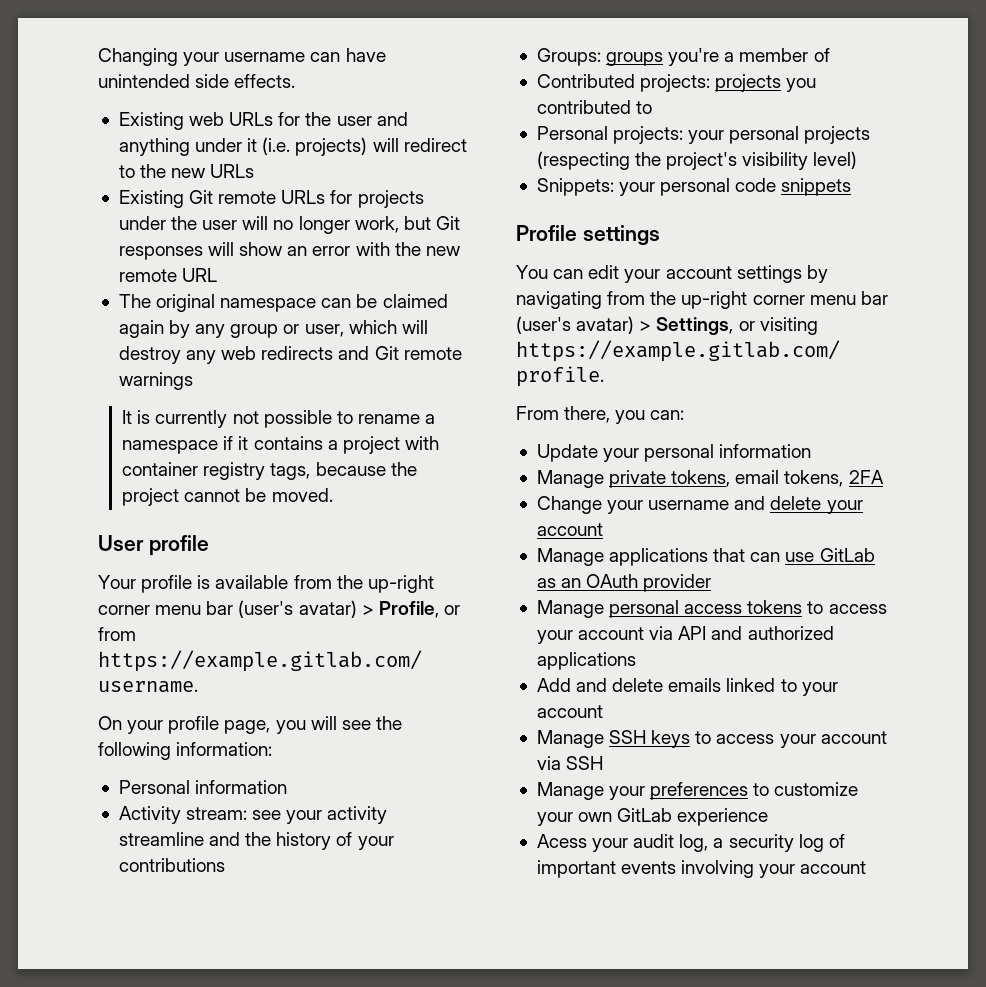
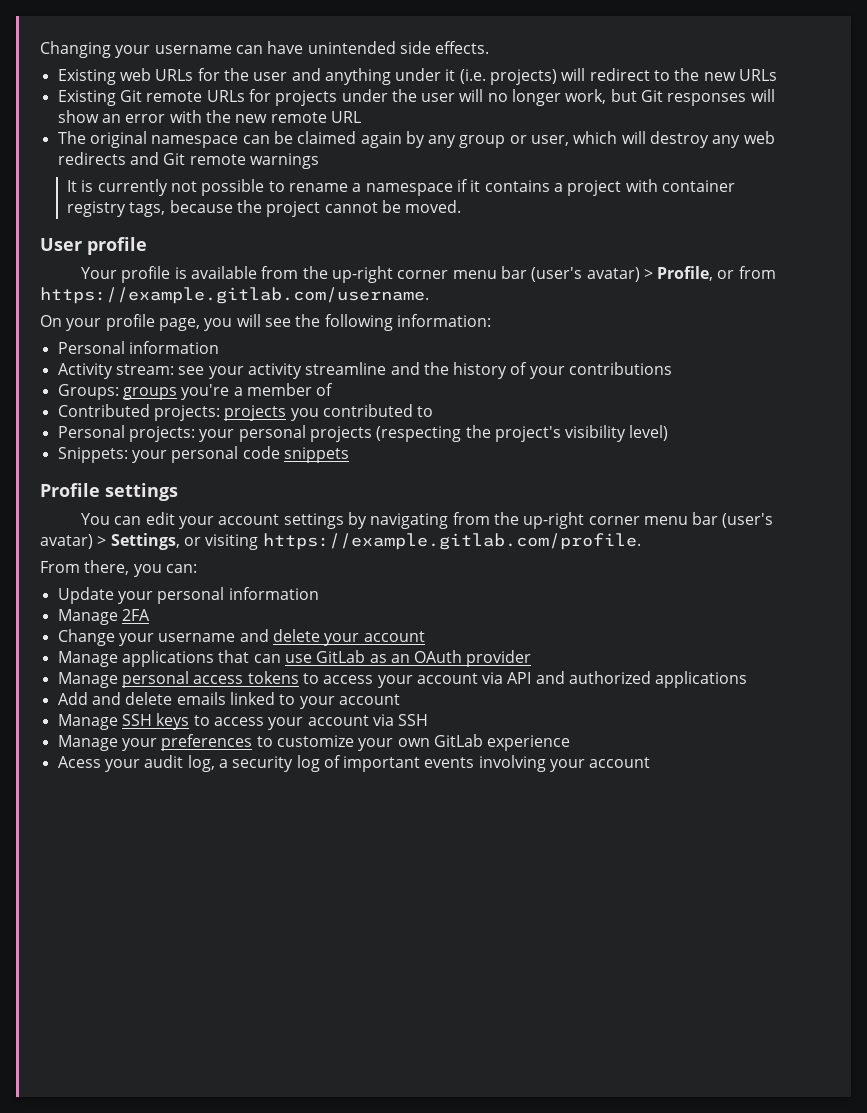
- Manage private tokens, email tokens, 2FA
+ Manage 2FA

